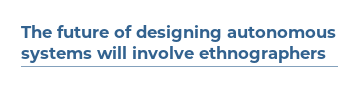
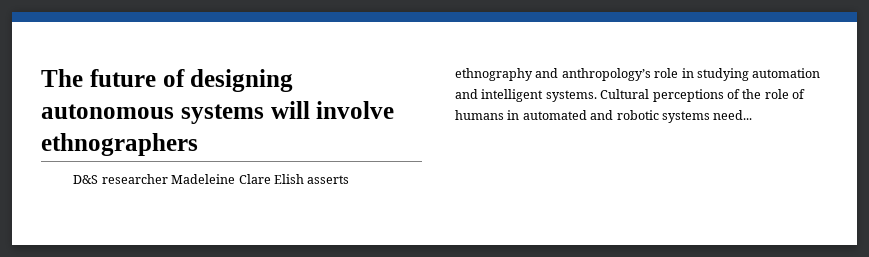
+ D&S researcher Madeleine Clare Elish asserts ethnography and anthropology’s role in studying automation and intelligent systems. Cultural perceptions of the role of humans in automated and robotic systems need...

